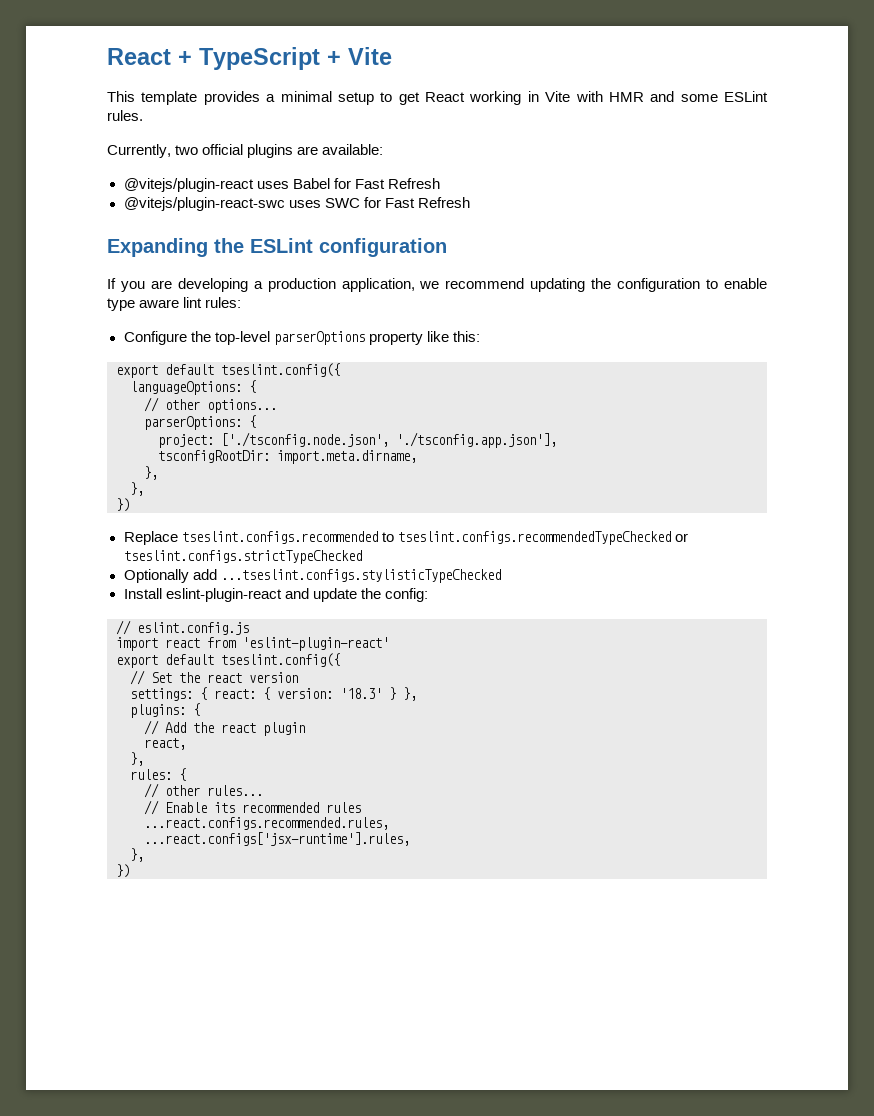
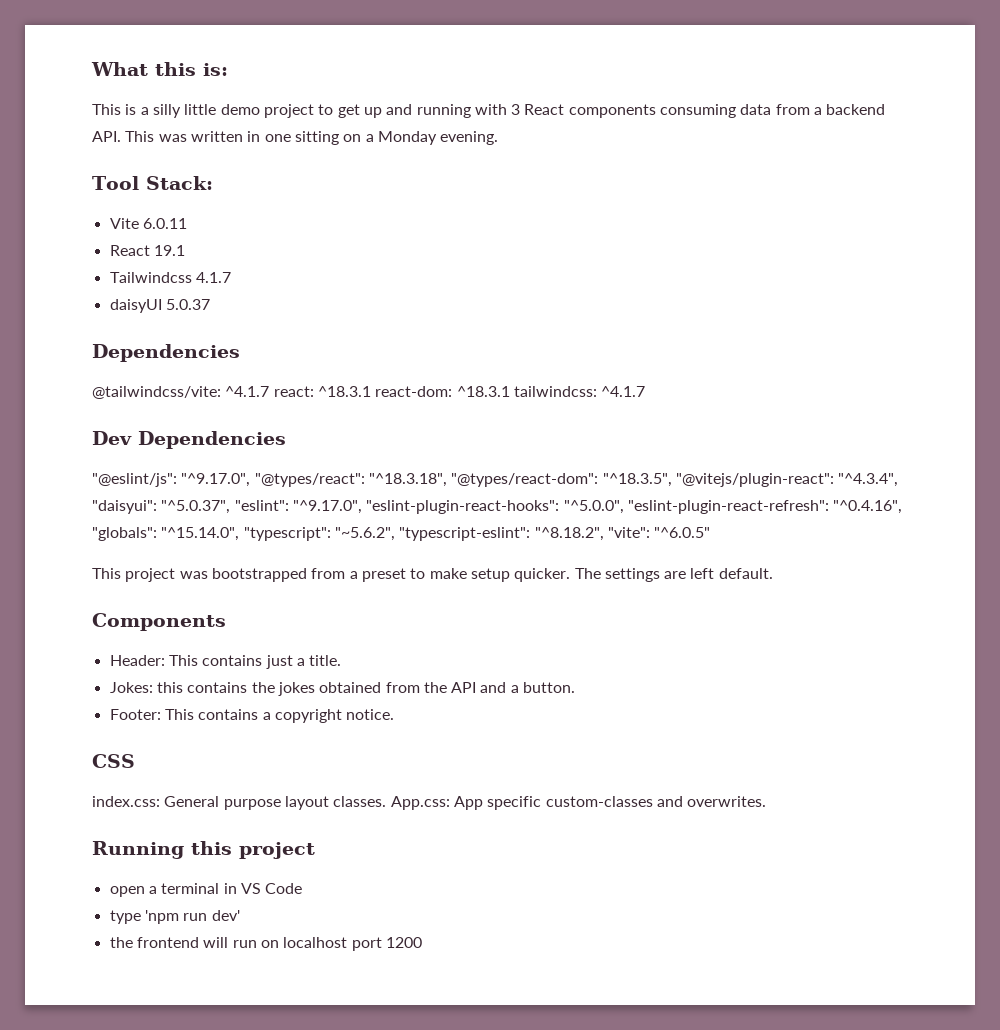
- React + TypeScript + Vite
- This template provides a minimal setup to get React working in Vite with HMR and some ESLint rules.
- Currently, two official plugins are available:
- @vitejs/plugin-react uses Babel for Fast Refresh
- @vitejs/plugin-react-swc uses SWC for Fast Refresh
- Expanding the ESLint configuration
- If you are developing a production application, we recommend updating the configuration to enable type aware lint rules:
- Configure the top-level parserOptions property like this:
- export default tseslint.config({
- languageOptions: {
- // other options...
- parserOptions: {
- project: ['./tsconfig.node.json', './tsconfig.app.json'],
- tsconfigRootDir: import.meta.dirname,
- },
- },
- })
- Replace tseslint.configs.recommended to tseslint.configs.recommendedTypeChecked or tseslint.configs.strictTypeChecked
- Optionally add ...tseslint.configs.stylisticTypeChecked
- Install eslint-plugin-react and update the config:
- // eslint.config.js
- import react from 'eslint-plugin-react'
- export default tseslint.config({
- // Set the react version
- settings: { react: { version: '18.3' } },
- plugins: {
- // Add the react plugin
- react,
- },
- rules: {
- // other rules...
- // Enable its recommended rules
- ...react.configs.recommended.rules,
- ...react.configs['jsx-runtime'].rules,
- },
- })
+ What this is:
+ This is a silly little demo project to get up and running with 3 React components consuming data from a backend API. This was written in one sitting on a Monday evening.
+ Tool Stack:
+ Vite 6.0.11
+ React 19.1
+ Tailwindcss 4.1.7
+ daisyUI 5.0.37
+ Dependencies
+ @tailwindcss/vite: ^4.1.7 react: ^18.3.1 react-dom: ^18.3.1 tailwindcss: ^4.1.7
+ Dev Dependencies
+ "@eslint/js": "^9.17.0", "@types/react": "^18.3.18", "@types/react-dom": "^18.3.5", "@vitejs/plugin-react": "^4.3.4", "daisyui": "^5.0.37", "eslint": "^9.17.0", "eslint-plugin-react-hooks": "^5.0.0", "eslint-plugin-react-refresh": "^0.4.16", "globals": "^15.14.0", "typescript": "~5.6.2", "typescript-eslint": "^8.18.2", "vite": "^6.0.5"
+ This project was bootstrapped from a preset to make setup quicker. The settings are left default.
+ Components
+ Header: This contains just a title.
+ Jokes: this contains the jokes obtained from the API and a button.
+ Footer: This contains a copyright notice.
+ CSS
+ index.css: General purpose layout classes. App.css: App specific custom-classes and overwrites.
+ Running this project
+ open a terminal in VS Code
+ type 'npm run dev'
+ the frontend will run on localhost port 1200

